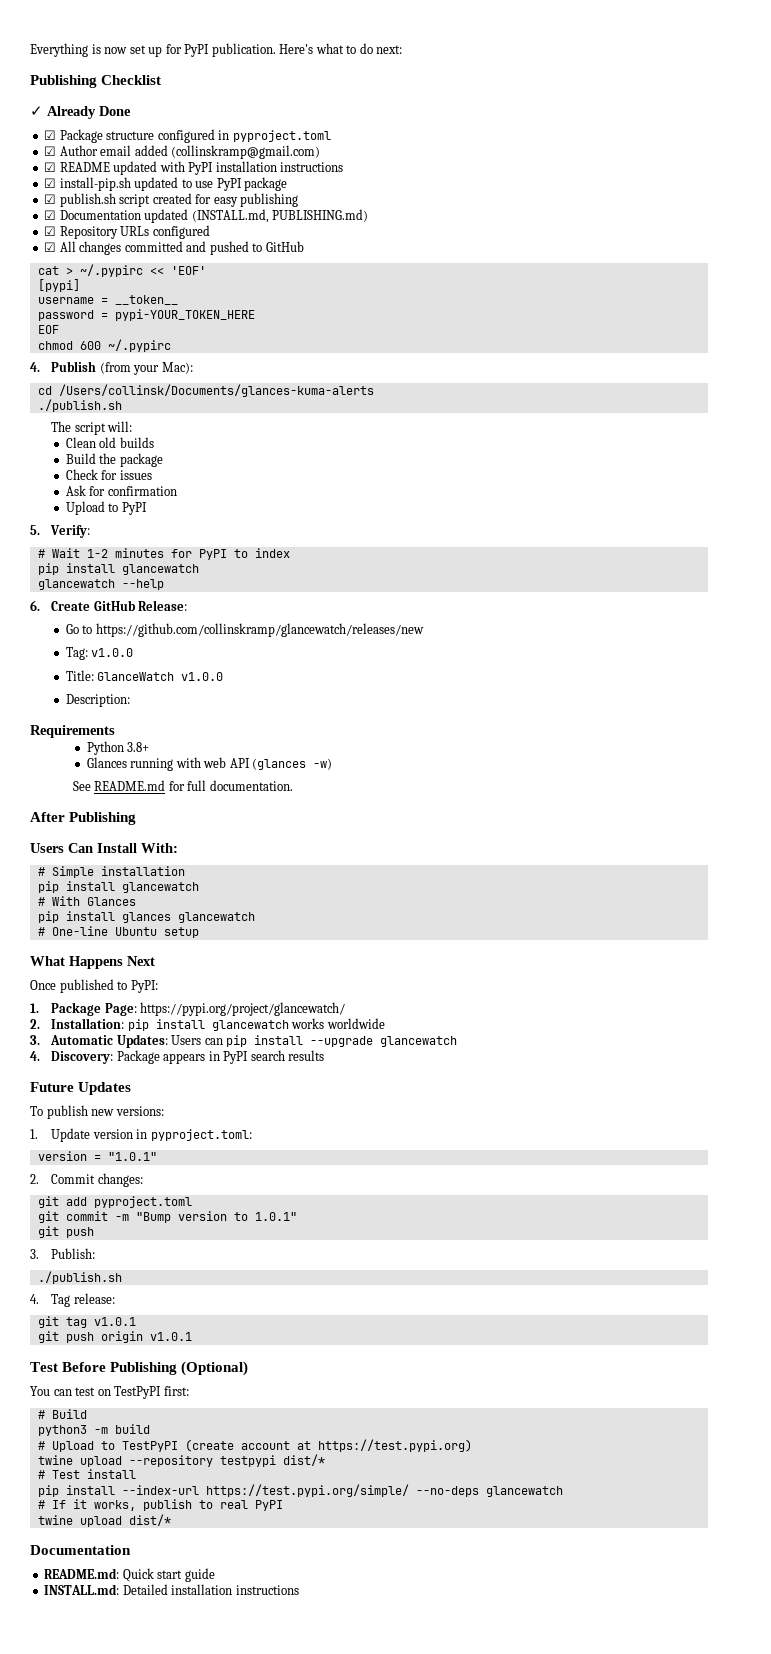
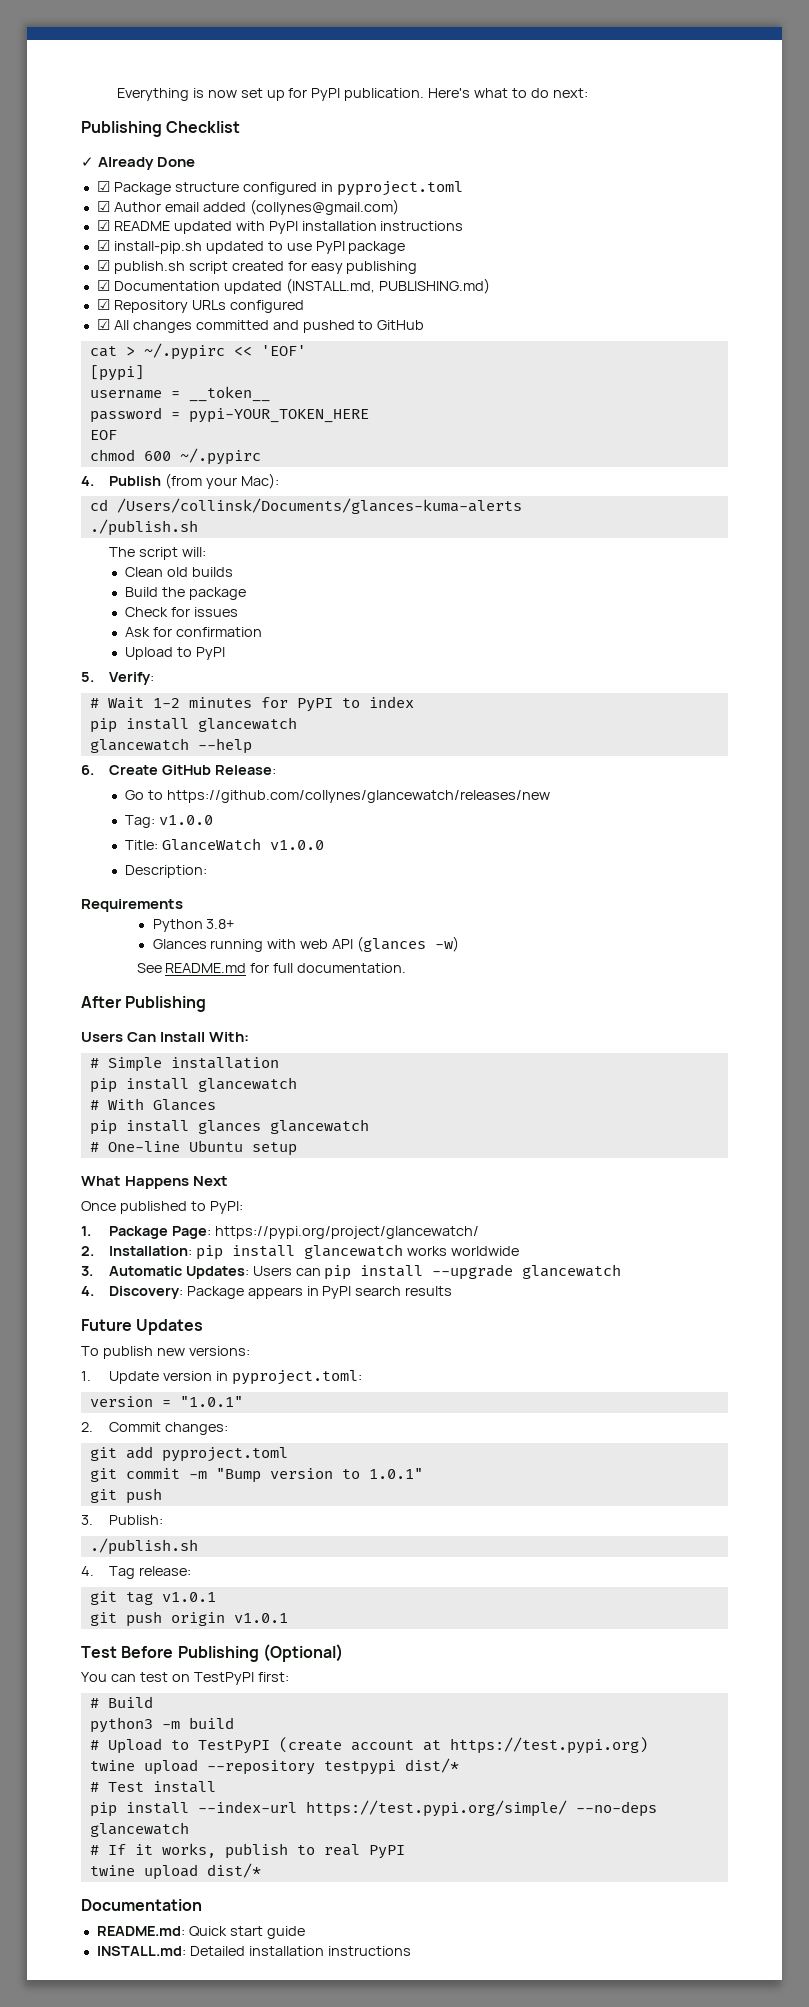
- ☑ Author email added (collinskramp@gmail.com)
+ ☑ Author email added (collynes@gmail.com)
- Go to https://github.com/collinskramp/glancewatch/releases/new
+ Go to https://github.com/collynes/glancewatch/releases/new

